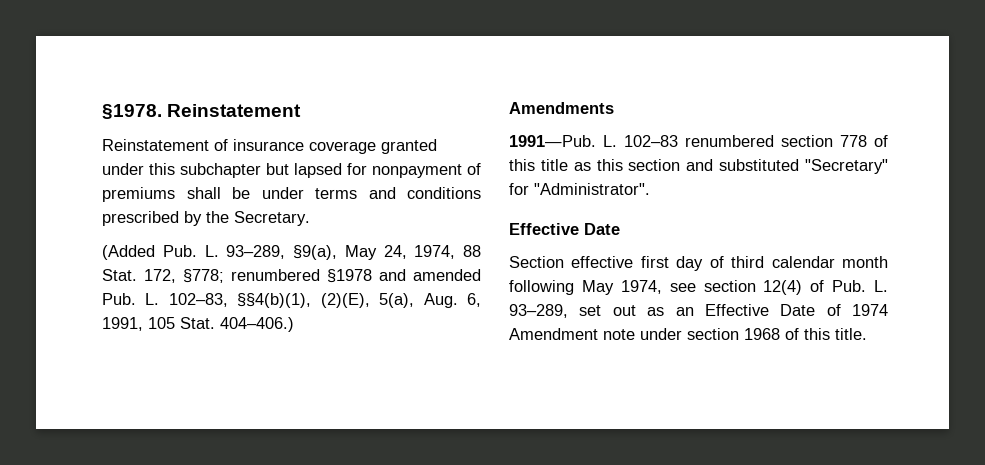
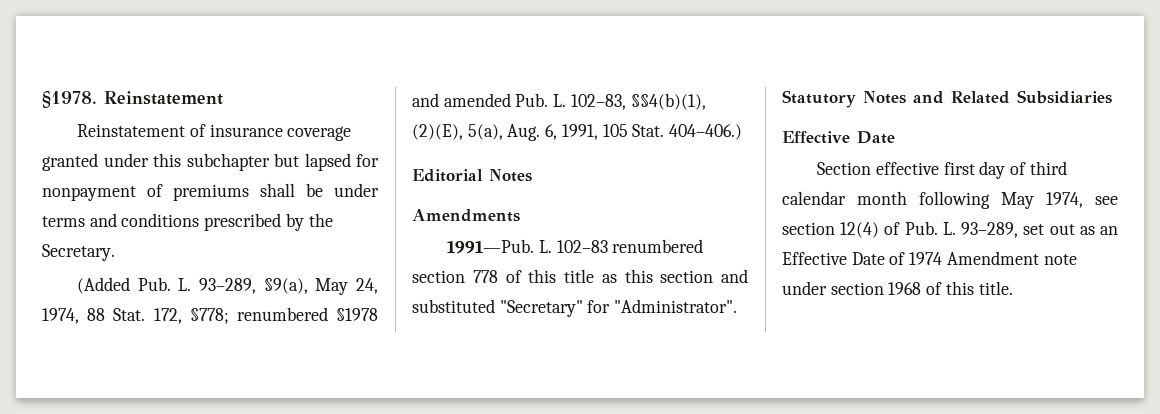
+ Editorial Notes
+ Statutory Notes and Related Subsidiaries

